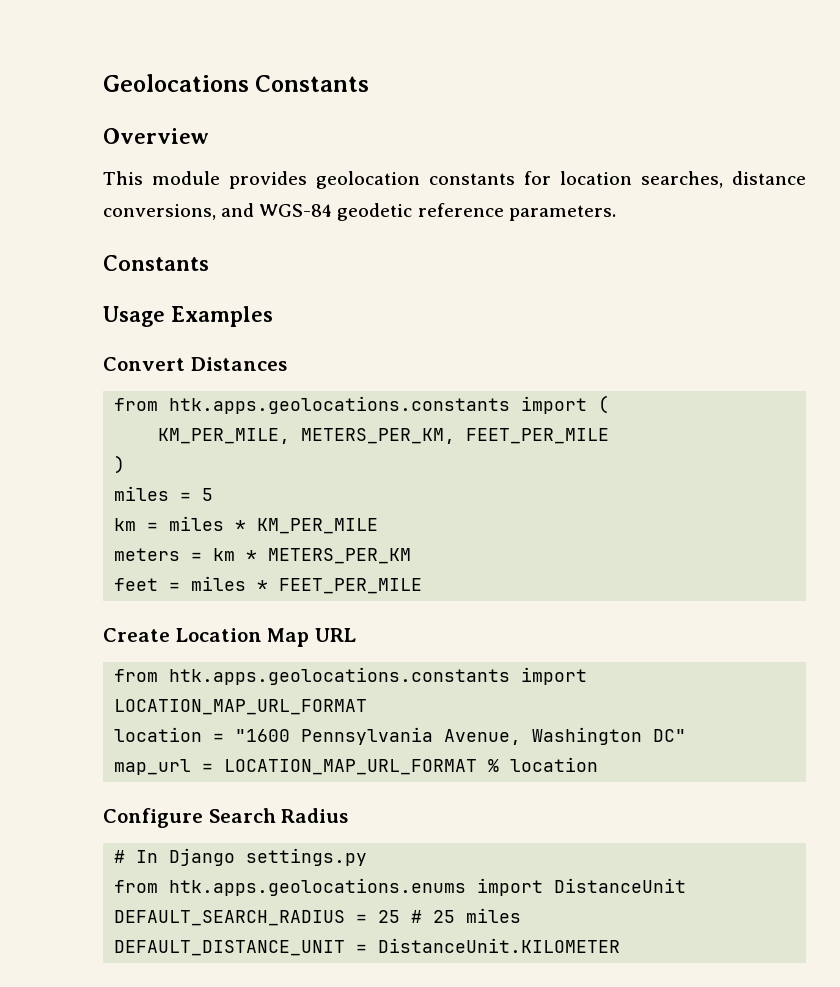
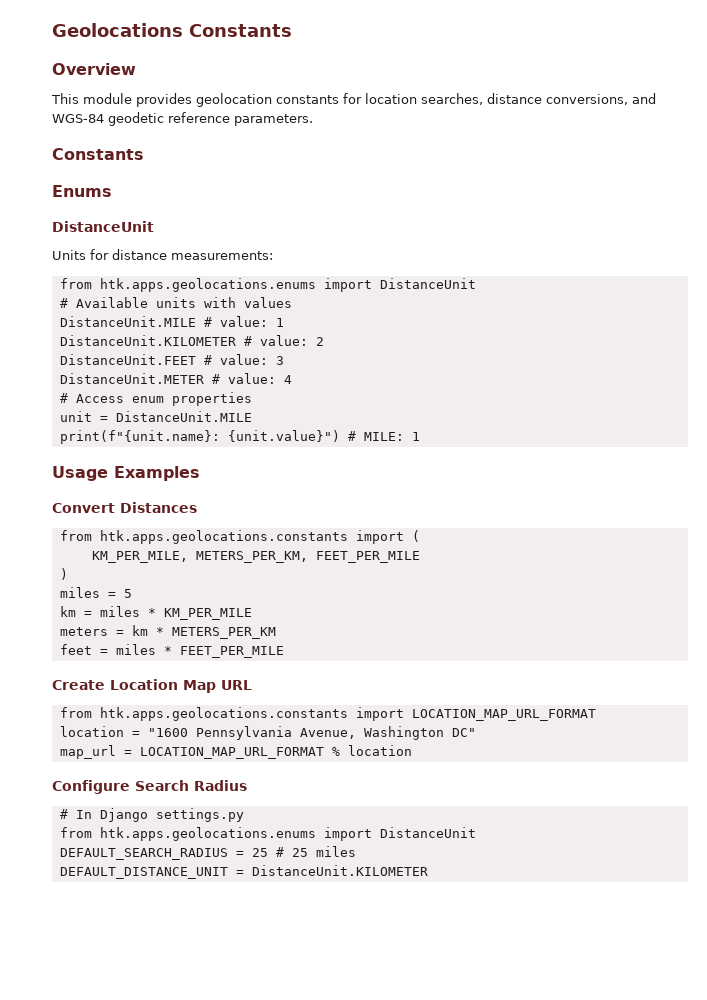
+ Enums
+ DistanceUnit
+ Units for distance measurements:
+ from htk.apps.geolocations.enums import DistanceUnit
+ # Available units with values
+ DistanceUnit.MILE # value: 1
+ DistanceUnit.KILOMETER # value: 2
+ DistanceUnit.FEET # value: 3
+ DistanceUnit.METER # value: 4
+ # Access enum properties
+ unit = DistanceUnit.MILE
+ print(f"{unit.name}: {unit.value}") # MILE: 1

